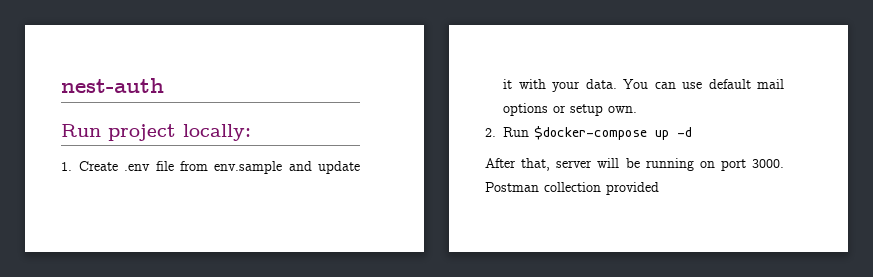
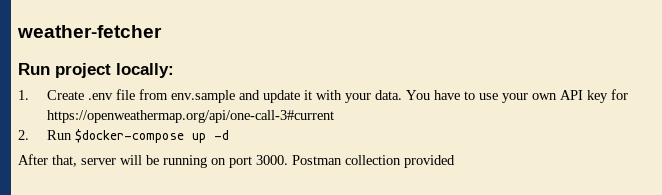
- nest-auth
+ weather-fetcher
- You can use default mail options or setup own.
+ You have to use your own API key for https://openweathermap.org/api/one-call-3#current

